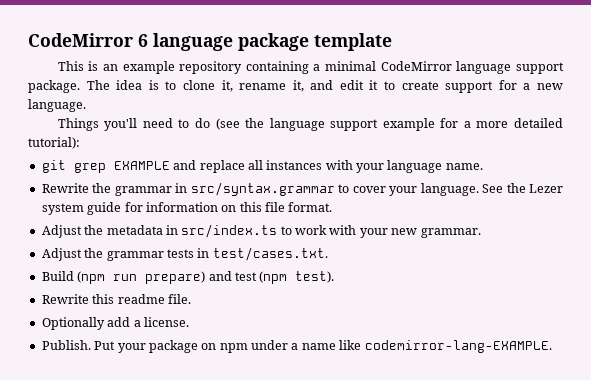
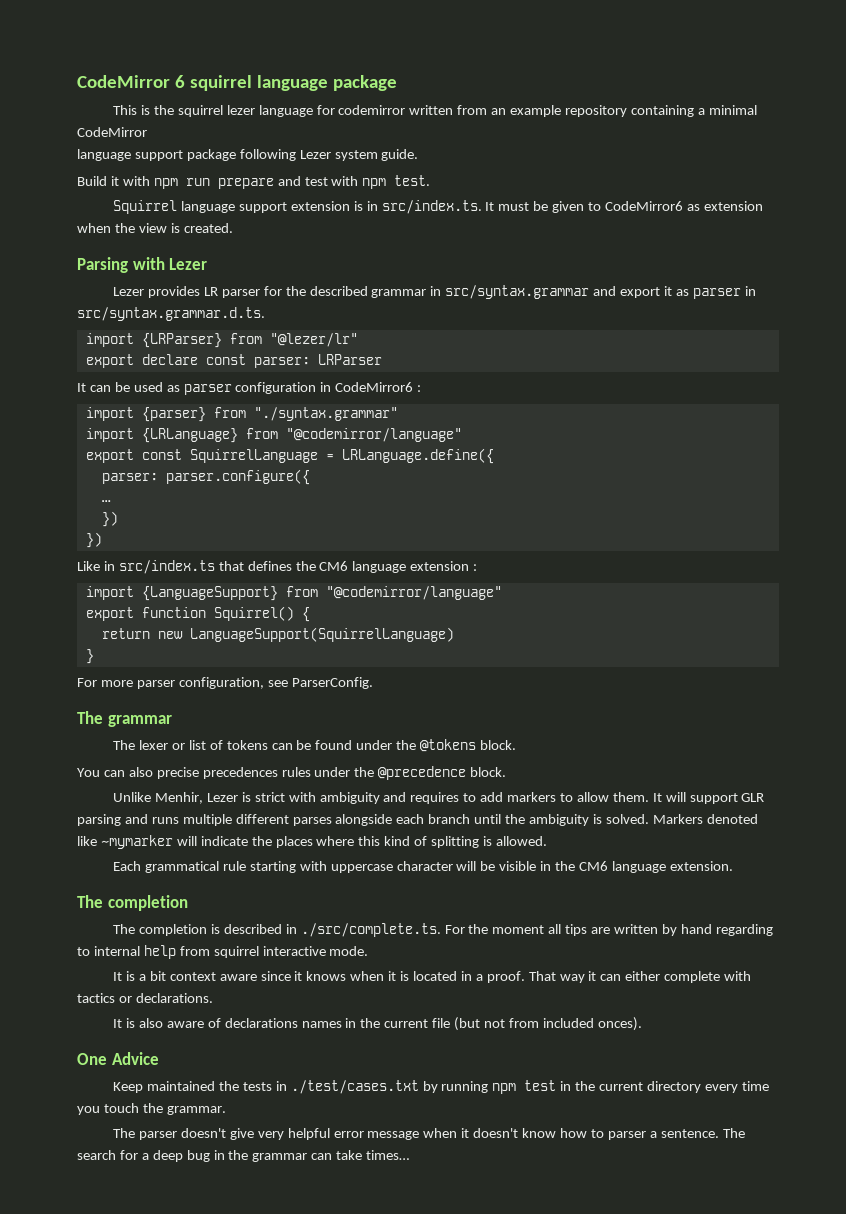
- CodeMirror 6 language package template
+ CodeMirror 6 squirrel language package
- This is an example repository containing a minimal CodeMirror language support package. The idea is to clone it, rename it, and edit it to create support for a new language.
- Things you'll need to do (see the language support example for a more detailed tutorial):
- git grep EXAMPLE and replace all instances with your language name.
- Rewrite the grammar in src/syntax.grammar to cover your language. See the Lezer system guide for information on this file format.
- Adjust the metadata in src/index.ts to work with your new grammar.
- Adjust the grammar tests in test/cases.txt.
- Build (npm run prepare) and test (npm test).
- Rewrite this readme file.
- Optionally add a license.
- Publish. Put your package on npm under a name like codemirror-lang-EXAMPLE.
+ This is the squirrel lezer language for codemirror written from an example repository containing a minimal CodeMirror
+ language support package following Lezer system guide.
+ Build it with npm run prepare and test with npm test.
+ Squirrel language support extension is in src/index.ts. It must be given to CodeMirror6 as extension when the view is created.
+ Parsing with Lezer
+ Lezer provides LR parser for the described grammar in src/syntax.grammar and export it as parser in src/syntax.grammar.d.ts.
+ import {LRParser} from "@lezer/lr"
+ export declare const parser: LRParser
+ It can be used as parser configuration in CodeMirror6 :
+ import {parser} from "./syntax.grammar"
+ import {LRLanguage} from "@codemirror/language"
+ export const SquirrelLanguage = LRLanguage.define({
+ parser: parser.configure({
+ …
+ })
+ })
+ Like in src/index.ts that defines the CM6 language extension :
+ import {LanguageSupport} from "@codemirror/language"
+ export function Squirrel() {
+ return new LanguageSupport(SquirrelLanguage)
+ }
+ For more parser configuration, see ParserConfig.
+ The grammar
+ The lexer or list of tokens can be found under the @tokens block.
+ You can also precise precedences rules under the @precedence block.
+ Unlike Menhir, Lezer is strict with ambiguity and requires to add markers to allow them. It will support GLR parsing and runs multiple different parses alongside each branch until the ambiguity is solved. Markers denoted like ~mymarker will indicate the places where this kind of splitting is allowed.
+ Each grammatical rule starting with uppercase character will be visible in the CM6 language extension.
+ The completion
+ The completion is described in ./src/complete.ts. For the moment all tips are written by hand regarding to internal help from squirrel interactive mode.
+ It is a bit context aware since it knows when it is located in a proof. That way it can either complete with tactics or declarations.
+ It is also aware of declarations names in the current file (but not from included onces).
+ One Advice
+ Keep maintained the tests in ./test/cases.txt by running npm test in the current directory every time you touch the grammar.
+ The parser doesn't give very helpful error message when it doesn't know how to parser a sentence. The search for a deep bug in the grammar can take times…

